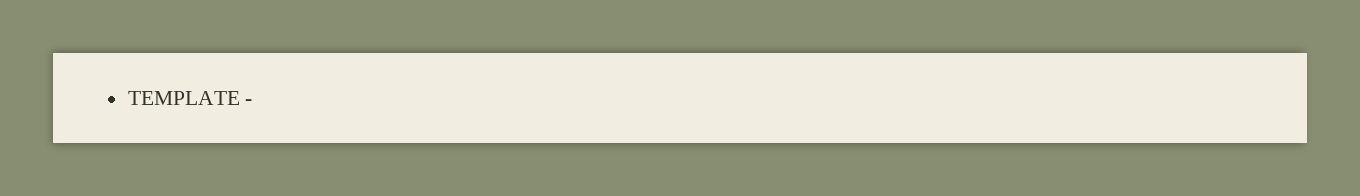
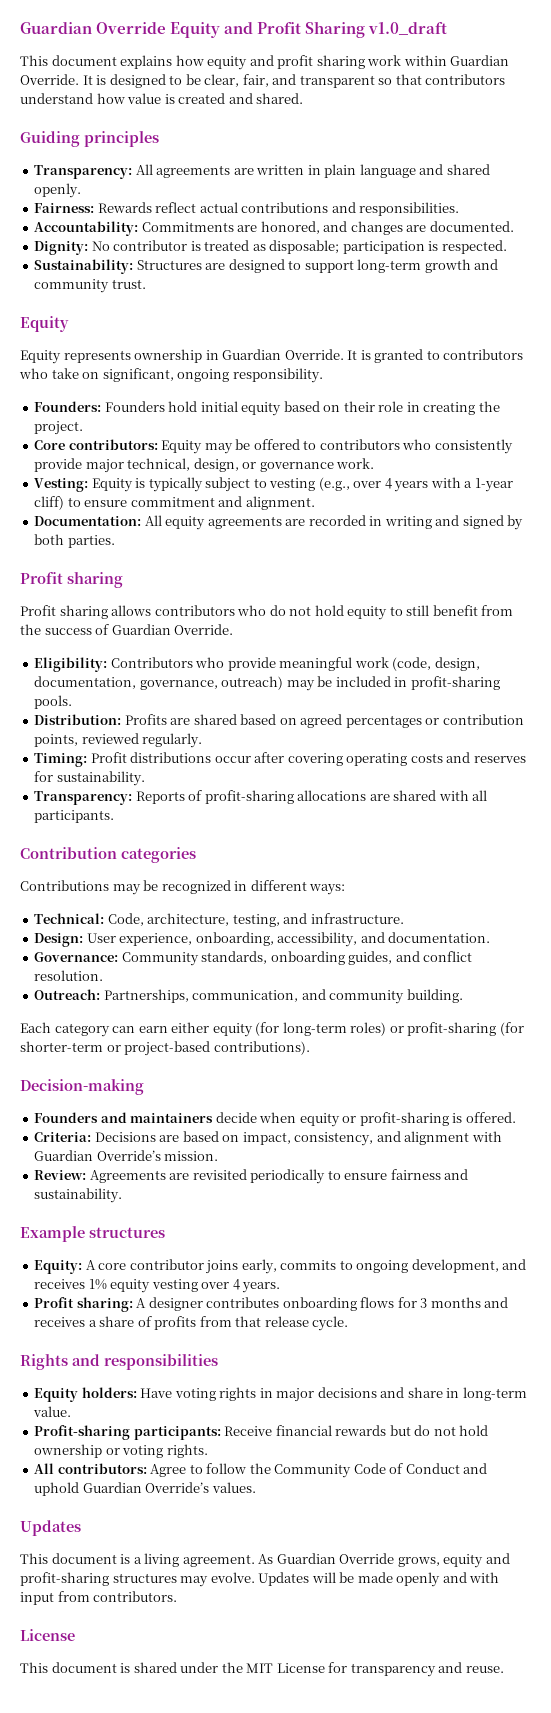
- TEMPLATE -
+ Guardian Override Equity and Profit Sharing v1.0_draft
+ This document explains how equity and profit sharing work within Guardian Override. It is designed to be clear, fair, and transparent so that contributors understand how value is created and shared.
+ Guiding principles
+ Transparency: All agreements are written in plain language and shared openly.
+ Fairness: Rewards reflect actual contributions and responsibilities.
+ Accountability: Commitments are honored, and changes are documented.
+ Dignity: No contributor is treated as disposable; participation is respected.
+ Sustainability: Structures are designed to support long-term growth and community trust.
+ Equity
+ Equity represents ownership in Guardian Override. It is granted to contributors who take on significant, ongoing responsibility.
+ Founders: Founders hold initial equity based on their role in creating the project.
+ Core contributors: Equity may be offered to contributors who consistently provide major technical, design, or governance work.
+ Vesting: Equity is typically subject to vesting (e.g., over 4 years with a 1-year cliff) to ensure commitment and alignment.
+ Documentation: All equity agreements are recorded in writing and signed by both parties.
+ Profit sharing
+ Profit sharing allows contributors who do not hold equity to still benefit from the success of Guardian Override.
+ Eligibility: Contributors who provide meaningful work (code, design, documentation, governance, outreach) may be included in profit-sharing pools.
+ Distribution: Profits are shared based on agreed percentages or contribution points, reviewed regularly.
+ Timing: Profit distributions occur after covering operating costs and reserves for sustainability.
+ Transparency: Reports of profit-sharing allocations are shared with all participants.
+ Contribution categories
+ Contributions may be recognized in different ways:
+ Technical: Code, architecture, testing, and infrastructure.
+ Design: User experience, onboarding, accessibility, and documentation.
+ Governance: Community standards, onboarding guides, and conflict resolution.
+ Outreach: Partnerships, communication, and community building.
+ Each category can earn either equity (for long-term roles) or profit-sharing (for shorter-term or project-based contributions).
+ Decision-making
+ Founders and maintainers decide when equity or profit-sharing is offered.
+ Criteria: Decisions are based on impact, consistency, and alignment with Guardian Override’s mission.
+ Review: Agreements are revisited periodically to ensure fairness and sustainability.
+ Example structures
+ Equity: A core contributor joins early, commits to ongoing development, and receives 1% equity vesting over 4 years.
+ Profit sharing: A designer contributes onboarding flows for 3 months and receives a share of profits from that release cycle.
+ Rights and responsibilities
+ Equity holders: Have voting rights in major decisions and share in long-term value.
+ Profit-sharing participants: Receive financial rewards but do not hold ownership or voting rights.
+ All contributors: Agree to follow the Community Code of Conduct and uphold Guardian Override’s values.
+ Updates
+ This document is a living agreement. As Guardian Override grows, equity and profit-sharing structures may evolve. Updates will be made openly and with input from contributors.
+ License
+ This document is shared under the MIT License for transparency and reuse.

